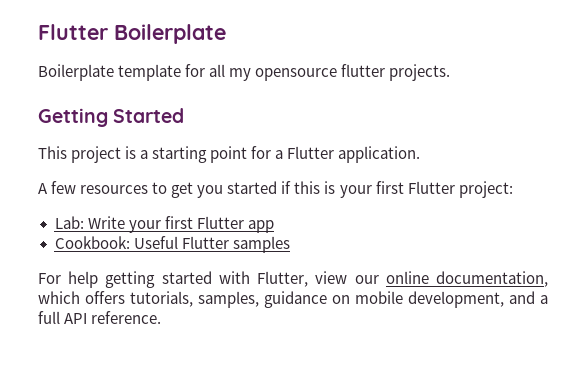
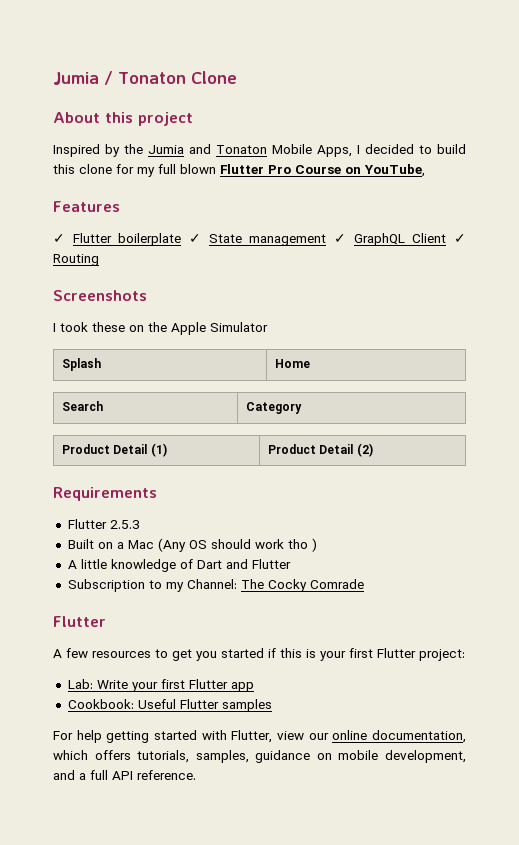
- Flutter Boilerplate
- Boilerplate template for all my opensource flutter projects.
- Getting Started
- This project is a starting point for a Flutter application.
+ Jumia / Tonaton Clone
+ About this project
+ Inspired by the Jumia and Tonaton Mobile Apps, I decided to build this clone for my full blown Flutter Pro Course on YouTube,
+ Features
+ ✓ Flutter boilerplate ✓ State management ✓ GraphQL Client ✓ Routing
+ Screenshots
+ I took these on the Apple Simulator
+ Splash | Home
+ Search | Category
+ Product Detail (1) | Product Detail (2)
+ Requirements
+ Flutter 2.5.3
+ Built on a Mac (Any OS should work tho )
+ A little knowledge of Dart and Flutter
+ Subscription to my Channel: The Cocky Comrade
+ Flutter

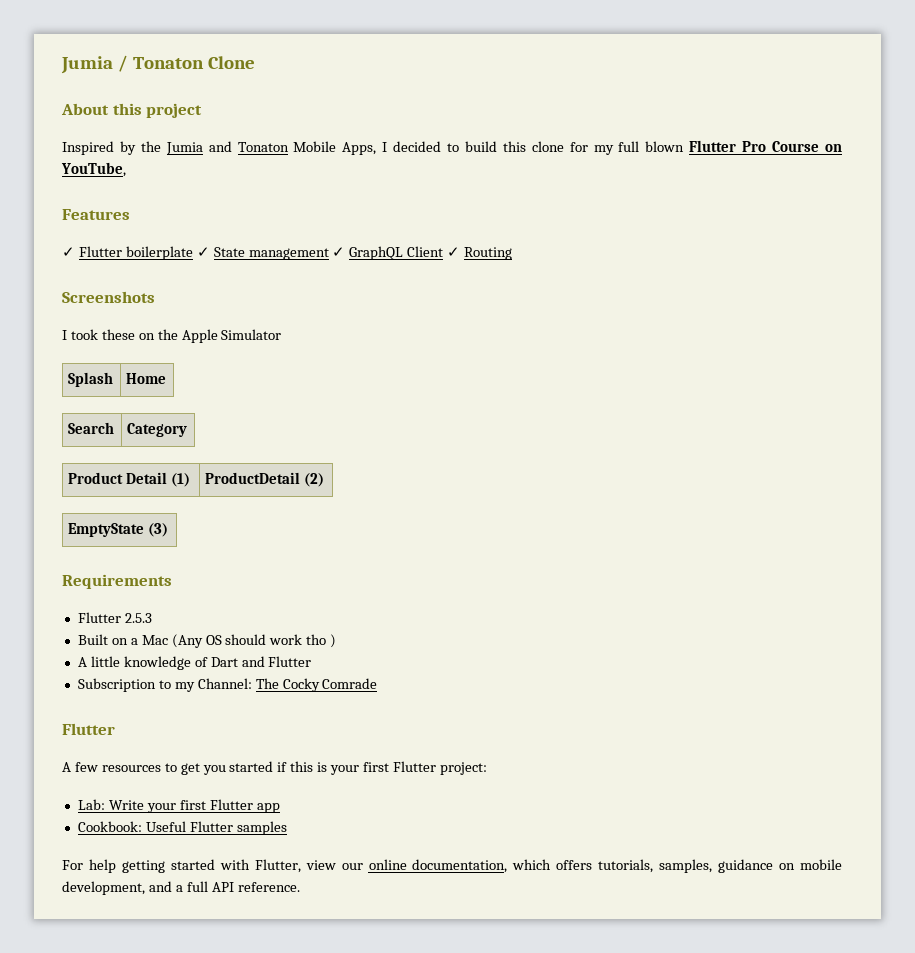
- Product Detail (1) | Product Detail (2)
+ Product Detail (1) | ProductDetail (2)
+ EmptyState (3)

